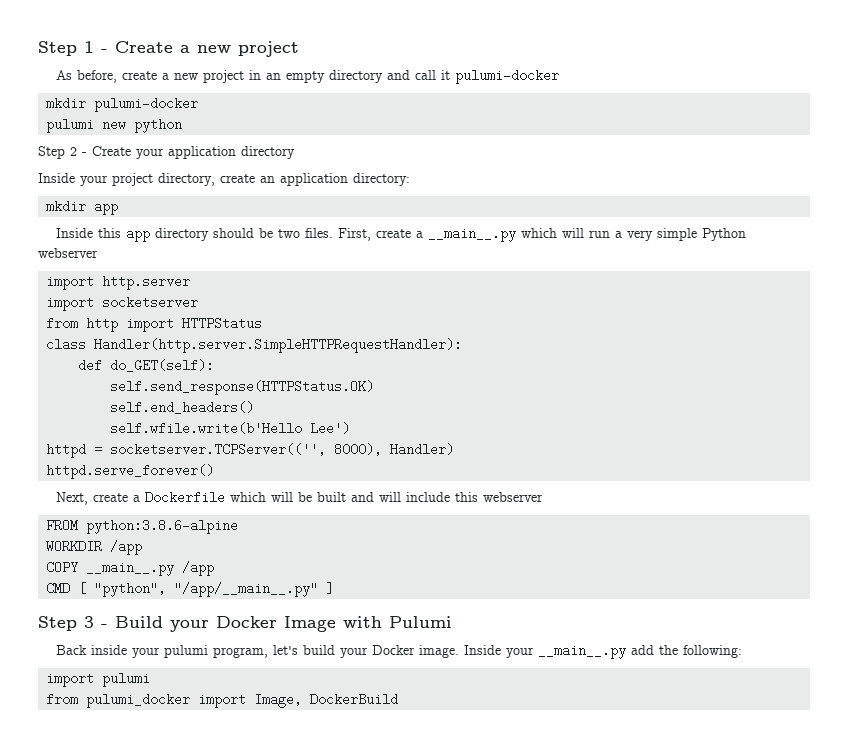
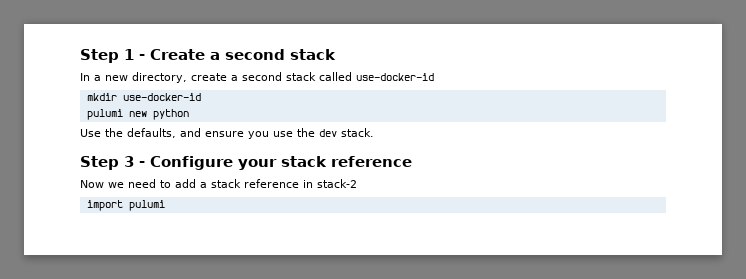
- Step 1 - Create a new project
- As before, create a new project in an empty directory and call it pulumi-docker
- mkdir pulumi-docker
+ Step 1 - Create a second stack
+ In a new directory, create a second stack called use-docker-id
+ mkdir use-docker-id
- Step 2 - Create your application directory
- Inside your project directory, create an application directory:
- mkdir app
- Inside this app directory should be two files. First, create a __main__.py which will run a very simple Python webserver
- import http.server
- import socketserver
- from http import HTTPStatus
- class Handler(http.server.SimpleHTTPRequestHandler):
- def do_GET(self):
- self.send_response(HTTPStatus.OK)
- self.end_headers()
- self.wfile.write(b'Hello Lee')
- httpd = socketserver.TCPServer(('', 8000), Handler)
- httpd.serve_forever()
- Next, create a Dockerfile which will be built and will include this webserver
- FROM python:3.8.6-alpine
- WORKDIR /app
- COPY __main__.py /app
- CMD [ "python", "/app/__main__.py" ]
- Step 3 - Build your Docker Image with Pulumi
- Back inside your pulumi program, let's build your Docker image. Inside your __main__.py add the following:
+ Use the defaults, and ensure you use the dev stack.
+ Step 3 - Configure your stack reference
+ Now we need to add a stack reference in stack-2
  import pulumi
- from pulumi_docker import Image, DockerBuild

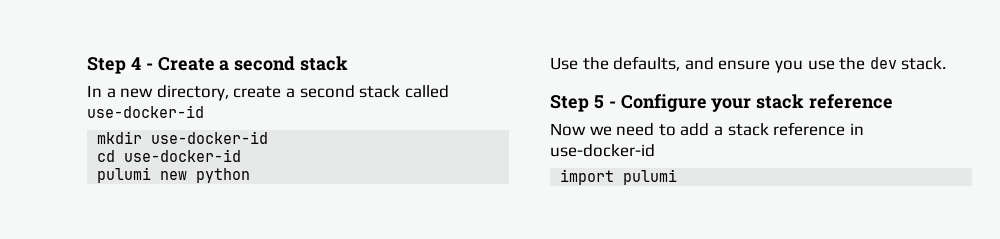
- Step 1 - Create a second stack
+ Step 4 - Create a second stack
+ cd use-docker-id
- Step 3 - Configure your stack reference
+ Step 5 - Configure your stack reference
- Now we need to add a stack reference in stack-2
+ Now we need to add a stack reference in use-docker-id

